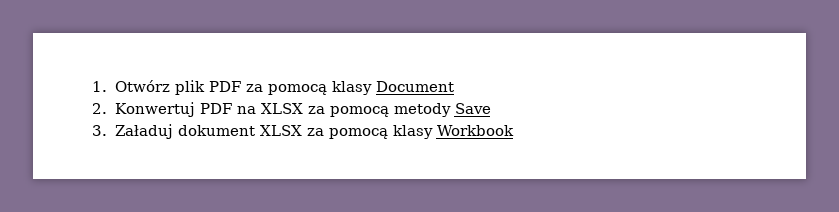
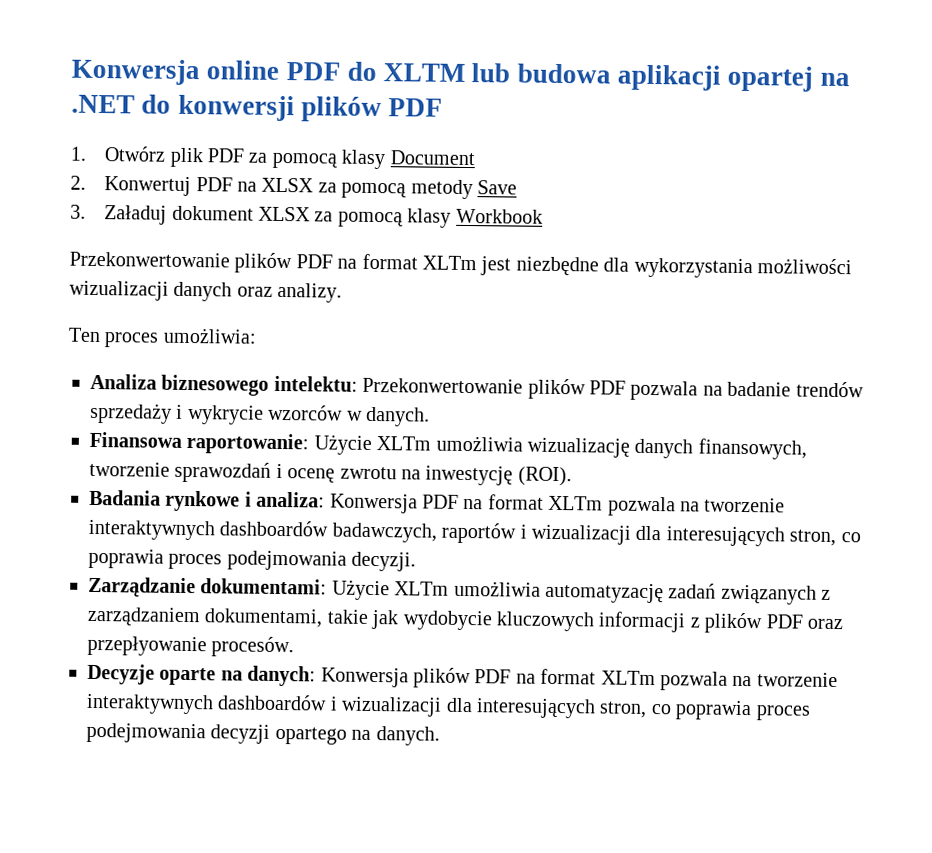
+ Konwersja online PDF do XLTM lub budowa aplikacji opartej na .NET do konwersji plików PDF
+ Przekonwertowanie plików PDF na format XLTm jest niezbędne dla wykorzystania możliwości wizualizacji danych oraz analizy.
+ Ten proces umożliwia:
+ Analiza biznesowego intelektu: Przekonwertowanie plików PDF pozwala na badanie trendów sprzedaży i wykrycie wzorców w danych.
+ Finansowa raportowanie: Użycie XLTm umożliwia wizualizację danych finansowych, tworzenie sprawozdań i ocenę zwrotu na inwestycję (ROI).
+ Badania rynkowe i analiza: Konwersja PDF na format XLTm pozwala na tworzenie interaktywnych dashboardów badawczych, raportów i wizualizacji dla interesujących stron, co poprawia proces podejmowania decyzji.
+ Zarządzanie dokumentami: Użycie XLTm umożliwia automatyzację zadań związanych z zarządzaniem dokumentami, takie jak wydobycie kluczowych informacji z plików PDF oraz przepłyowanie procesów.
+ Decyzje oparte na danych: Konwersja plików PDF na format XLTm pozwala na tworzenie interaktywnych dashboardów i wizualizacji dla interesujących stron, co poprawia proces podejmowania decyzji opartego na danych.

